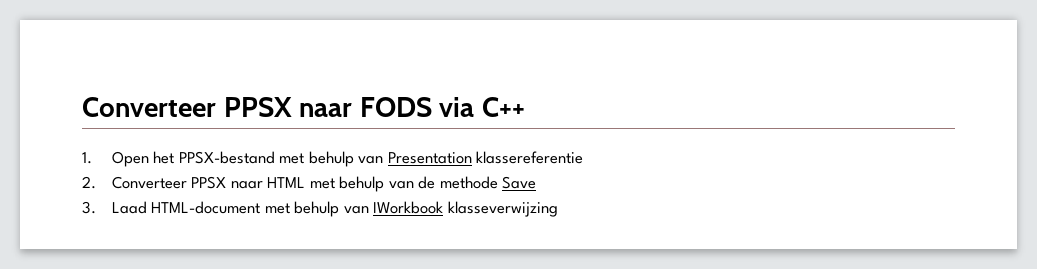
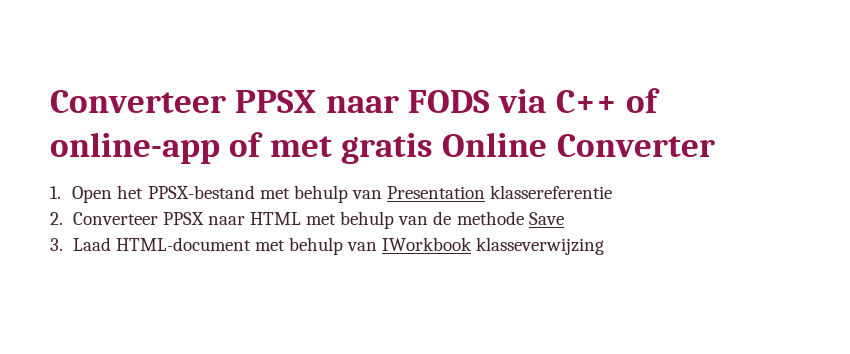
- Converteer PPSX naar FODS via C++
+ Converteer PPSX naar FODS via C++ of online-app of met gratis Online Converter

